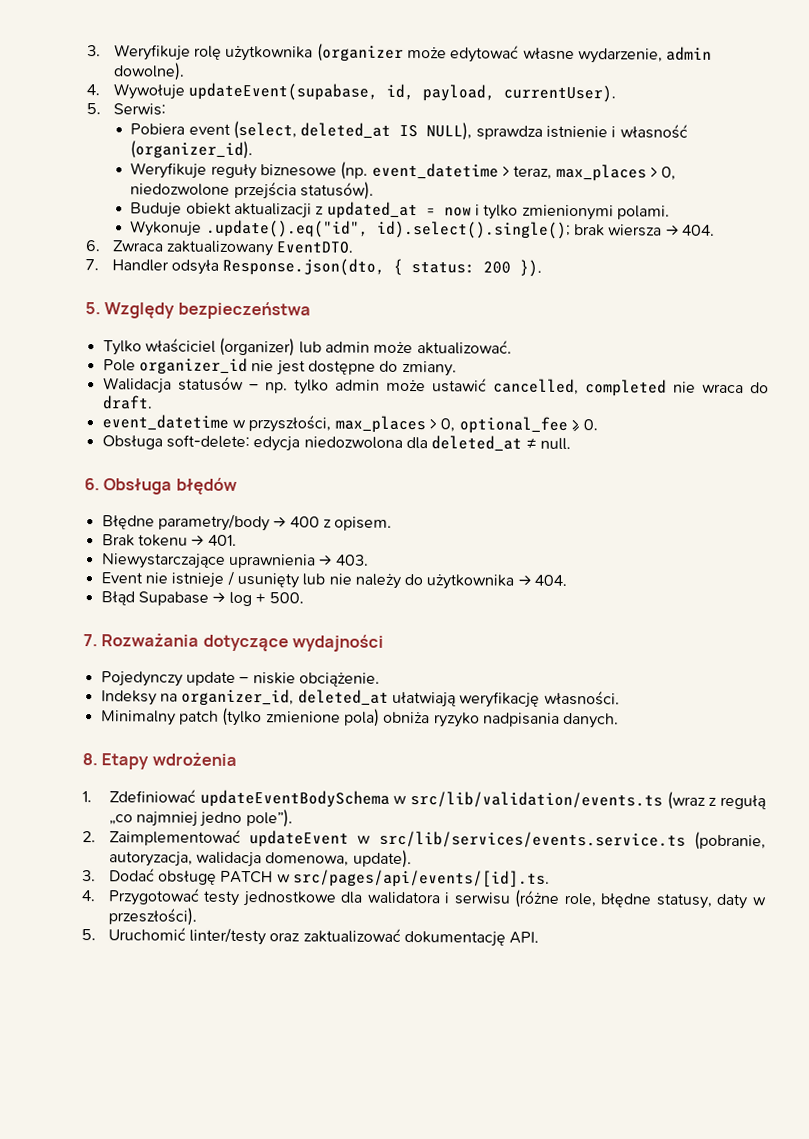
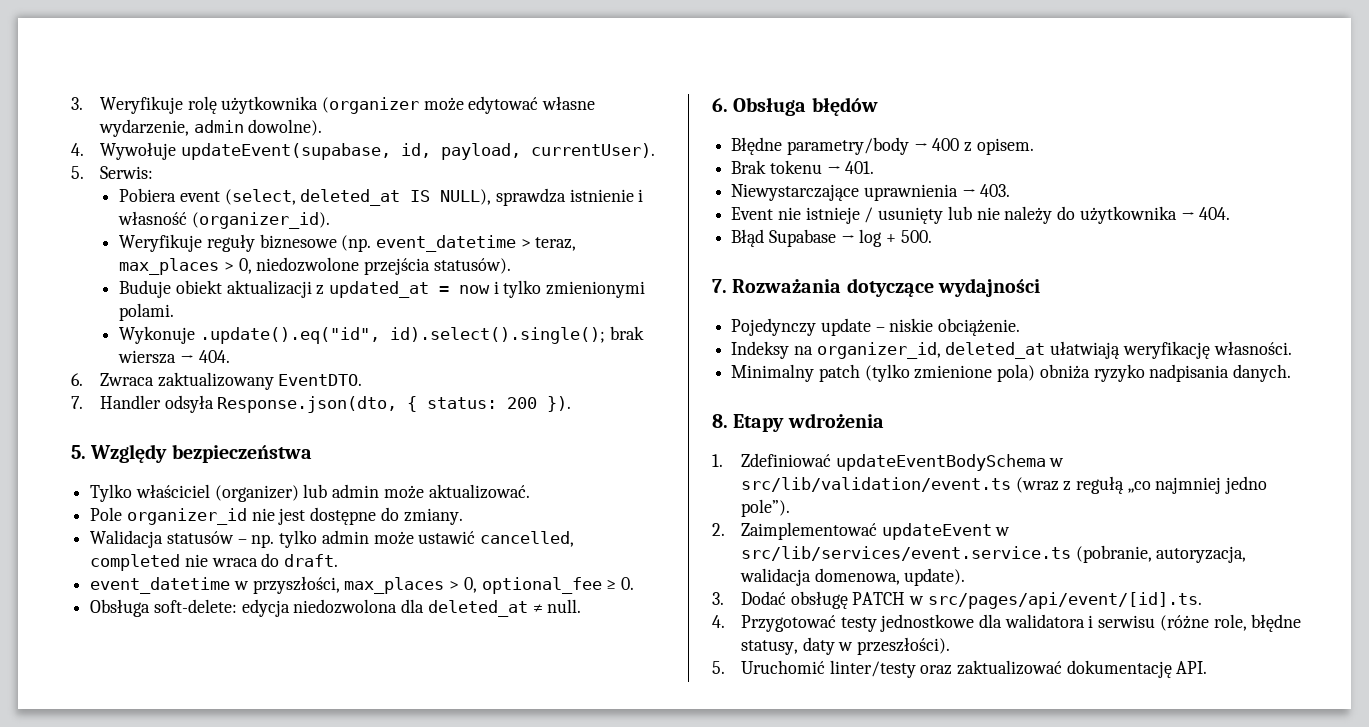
- 1. Zdefiniować updateEventBodySchema w src/lib/validation/events.ts (wraz z regułą „co najmniej jedno pole”).
+ 1. Zdefiniować updateEventBodySchema w src/lib/validation/event.ts (wraz z regułą „co najmniej jedno pole”).
- 2. Zaimplementować updateEvent w src/lib/services/events.service.ts (pobranie, autoryzacja, walidacja domenowa, update).
+ 2. Zaimplementować updateEvent w src/lib/services/event.service.ts (pobranie, autoryzacja, walidacja domenowa, update).
- 3. Dodać obsługę PATCH w src/pages/api/events/[id].ts.
+ 3. Dodać obsługę PATCH w src/pages/api/event/[id].ts.

